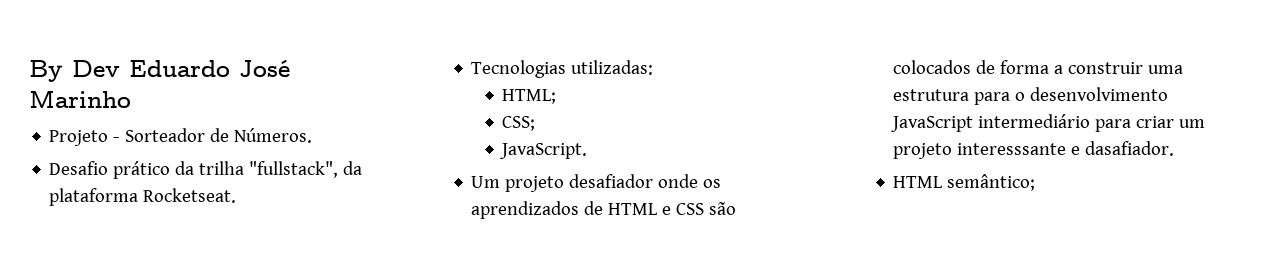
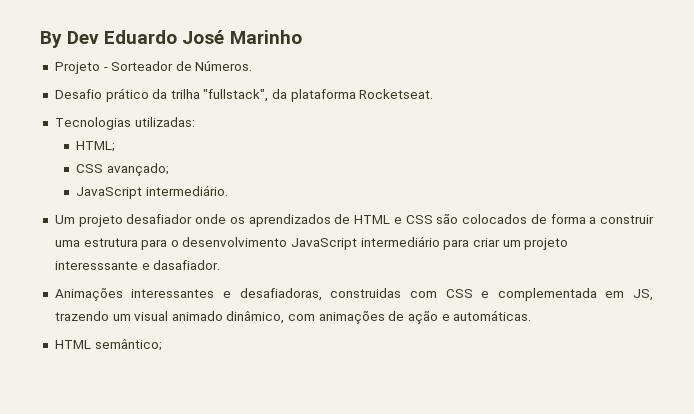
- CSS;
- JavaScript.
+ CSS avançado;
+ JavaScript intermediário.
+ Animações interessantes e desafiadoras, construidas com CSS e complementada em JS, trazendo um visual animado dinâmico, com animações de ação e automáticas.

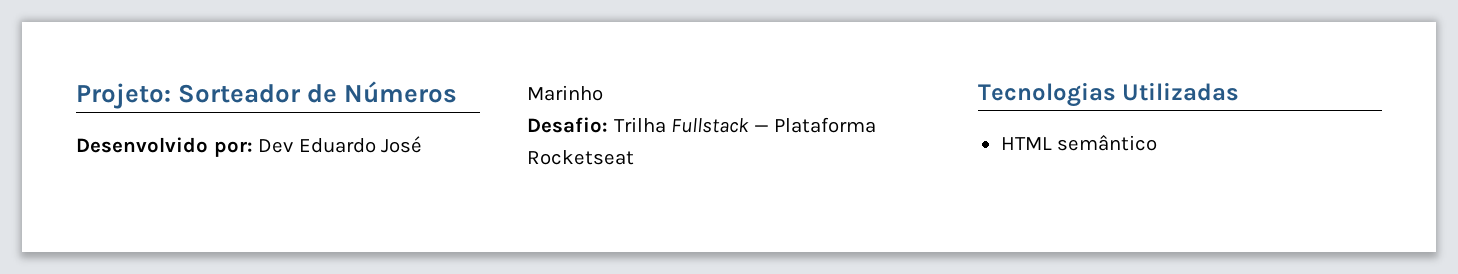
- By Dev Eduardo José Marinho
- Projeto - Sorteador de Números.
- Desafio prático da trilha "fullstack", da plataforma Rocketseat.
- Tecnologias utilizadas:
- HTML;
- CSS avançado;
- JavaScript intermediário.
- Um projeto desafiador onde os aprendizados de HTML e CSS são colocados de forma a construir uma estrutura para o desenvolvimento JavaScript intermediário para criar um projeto interesssante e dasafiador.
- Animações interessantes e desafiadoras, construidas com CSS e complementada em JS, trazendo um visual animado dinâmico, com animações de ação e automáticas.
- HTML semântico;
+ Projeto: Sorteador de Números
+ Desenvolvido por: Dev Eduardo José Marinho
+ Desafio: Trilha Fullstack — Plataforma Rocketseat
+ Tecnologias Utilizadas
+ HTML semântico

